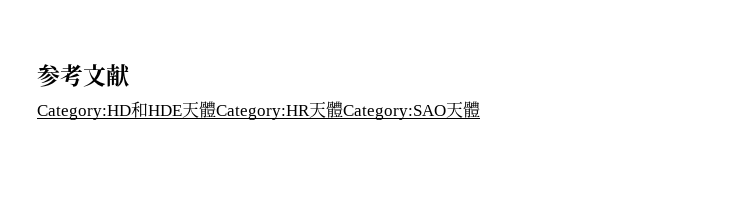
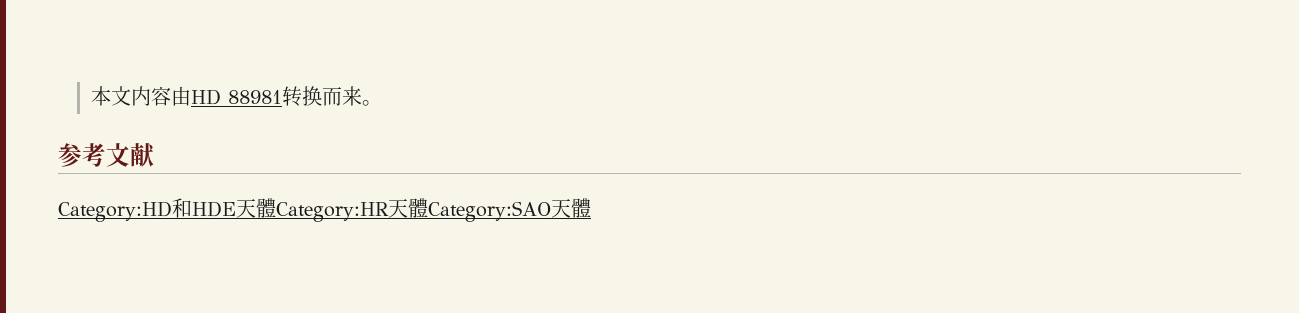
+ 本文内容由HD 88981转换而来。

